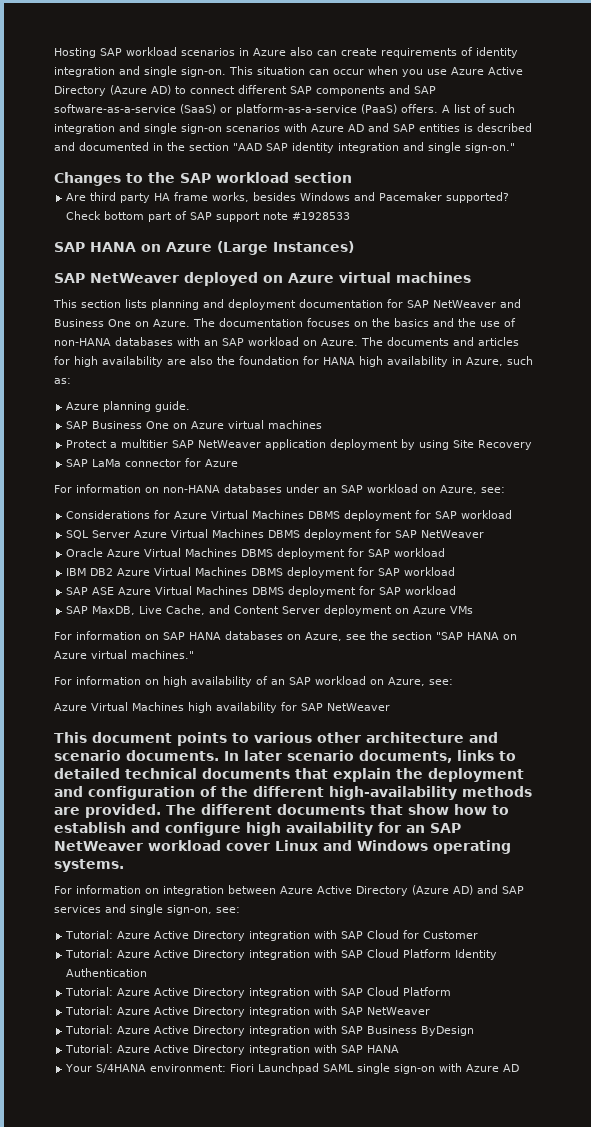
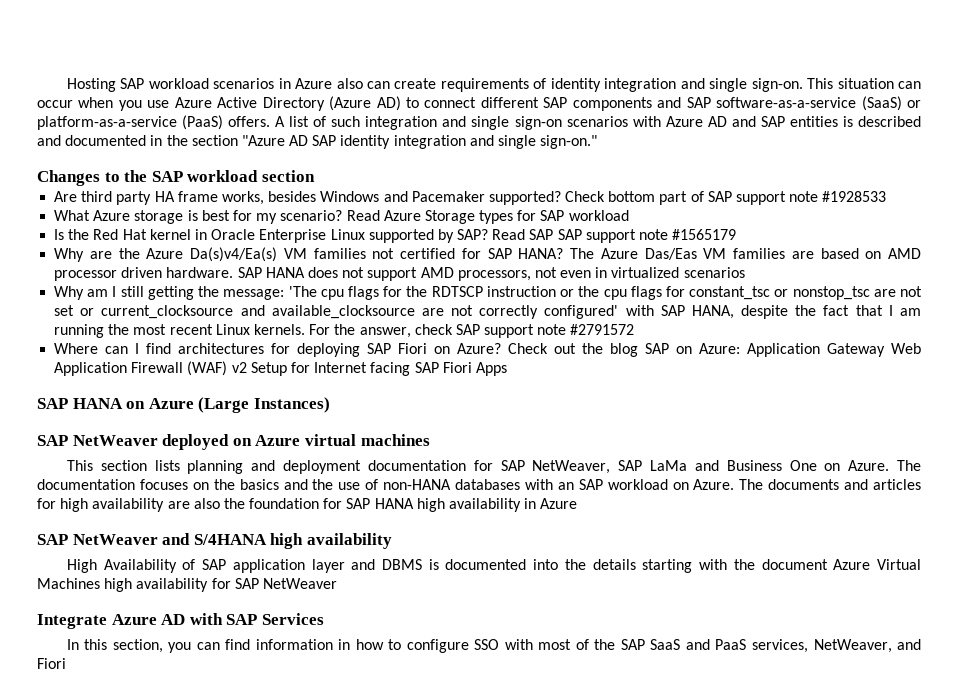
- A list of such integration and single sign-on scenarios with Azure AD and SAP entities is described and documented in the section "AAD SAP identity integration and single sign-on."
+ A list of such integration and single sign-on scenarios with Azure AD and SAP entities is described and documented in the section "Azure AD SAP identity integration and single sign-on."
+ What Azure storage is best for my scenario? Read Azure Storage types for SAP workload
+ Is the Red Hat kernel in Oracle Enterprise Linux supported by SAP? Read SAP SAP support note #1565179
+ Why are the Azure Da(s)v4/Ea(s) VM families not certified for SAP HANA? The Azure Das/Eas VM families are based on AMD processor driven hardware. SAP HANA does not support AMD processors, not even in virtualized scenarios
+ Why am I still getting the message: 'The cpu flags for the RDTSCP instruction or the cpu flags for constant_tsc or nonstop_tsc are not set or current_clocksource and available_clocksource are not correctly configured' with SAP HANA, despite the fact that I am running the most recent Linux kernels. For the answer, check SAP support note #2791572
+ Where can I find architectures for deploying SAP Fiori on Azure? Check out the blog SAP on Azure: Application Gateway Web Application Firewall (WAF) v2 Setup for Internet facing SAP Fiori Apps
- This section lists planning and deployment documentation for SAP NetWeaver and Business One on Azure.
+ This section lists planning and deployment documentation for SAP NetWeaver, SAP LaMa and Business One on Azure.
- The documents and articles for high availability are also the foundation for HANA high availability in Azure, such as:
- Azure planning guide.
- SAP Business One on Azure virtual machines
- Protect a multitier SAP NetWeaver application deployment by using Site Recovery
- SAP LaMa connector for Azure
- For information on non-HANA databases under an SAP workload on Azure, see:
- Considerations for Azure Virtual Machines DBMS deployment for SAP workload
- SQL Server Azure Virtual Machines DBMS deployment for SAP NetWeaver
- Oracle Azure Virtual Machines DBMS deployment for SAP workload
- IBM DB2 Azure Virtual Machines DBMS deployment for SAP workload
- SAP ASE Azure Virtual Machines DBMS deployment for SAP workload
- SAP MaxDB, Live Cache, and Content Server deployment on Azure VMs
- For information on SAP HANA databases on Azure, see the section "SAP HANA on Azure virtual machines."
- For information on high availability of an SAP workload on Azure, see:
- Azure Virtual Machines high availability for SAP NetWeaver
+ The documents and articles for high availability are also the foundation for SAP HANA high availability in Azure
+ SAP NetWeaver and S/4HANA high availability
+ High Availability of SAP application layer and DBMS is documented into the details starting with the document Azure Virtual Machines high availability for SAP NetWeaver
- This document points to various other architecture and scenario documents. In later scenario documents, links to detailed technical documents that explain the deployment and configuration of the different high-availability methods are provided. The different documents that show how to establish and configure high availability for an SAP NetWeaver workload cover Linux and Windows operating systems.
- For information on integration between Azure Active Directory (Azure AD) and SAP services and single sign-on, see:
- Tutorial: Azure Active Directory integration with SAP Cloud for Customer
- Tutorial: Azure Active Directory integration with SAP Cloud Platform Identity Authentication
- Tutorial: Azure Active Directory integration with SAP Cloud Platform
- Tutorial: Azure Active Directory integration with SAP NetWeaver
- Tutorial: Azure Active Directory integration with SAP Business ByDesign
- Tutorial: Azure Active Directory integration with SAP HANA
- Your S/4HANA environment: Fiori Launchpad SAML single sign-on with Azure AD
+ Integrate Azure AD with SAP Services
+ In this section, you can find information in how to configure SSO with most of the SAP SaaS and PaaS services, NetWeaver, and Fiori

